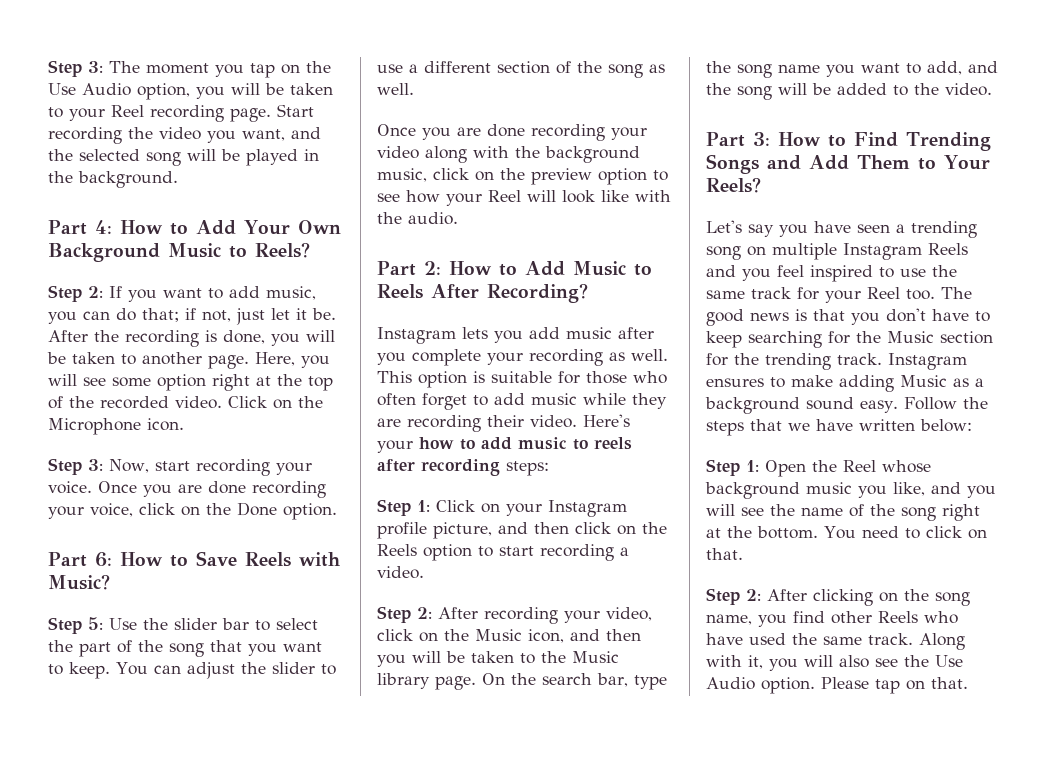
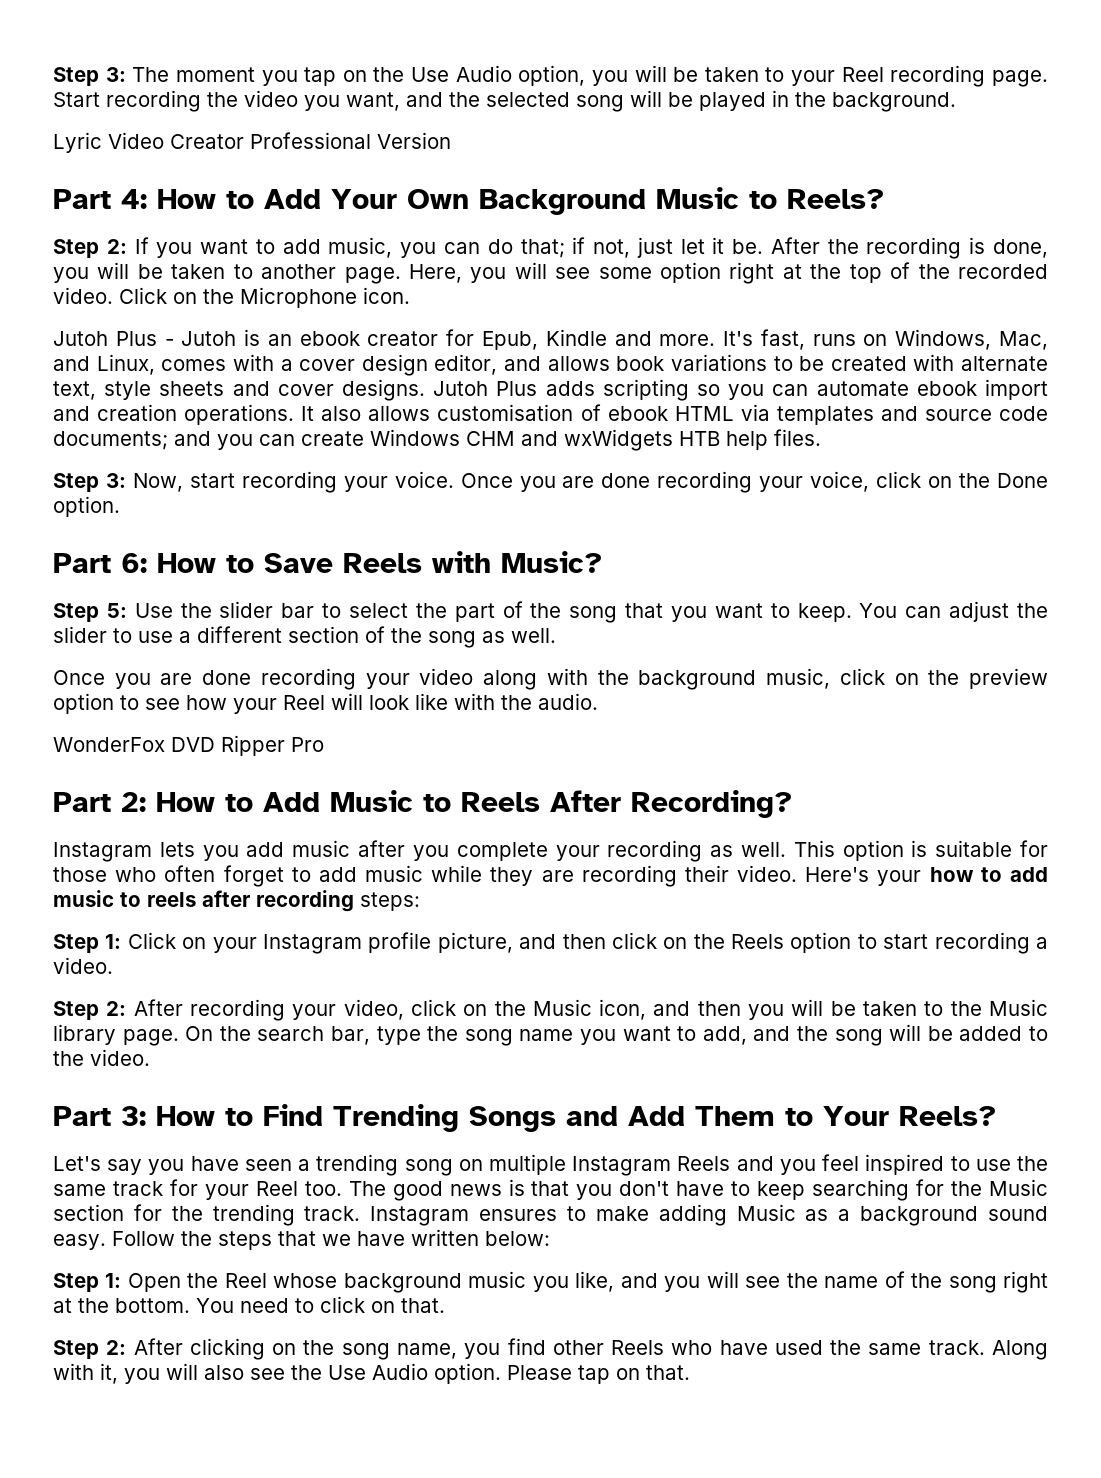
+ Lyric Video Creator Professional Version
+ Jutoh Plus - Jutoh is an ebook creator for Epub, Kindle and more. It's fast, runs on Windows, Mac, and Linux, comes with a cover design editor, and allows book variations to be created with alternate text, style sheets and cover designs. Jutoh Plus adds scripting so you can automate ebook import and creation operations. It also allows customisation of ebook HTML via templates and source code documents; and you can create Windows CHM and wxWidgets HTB help files.
+ WonderFox DVD Ripper Pro

